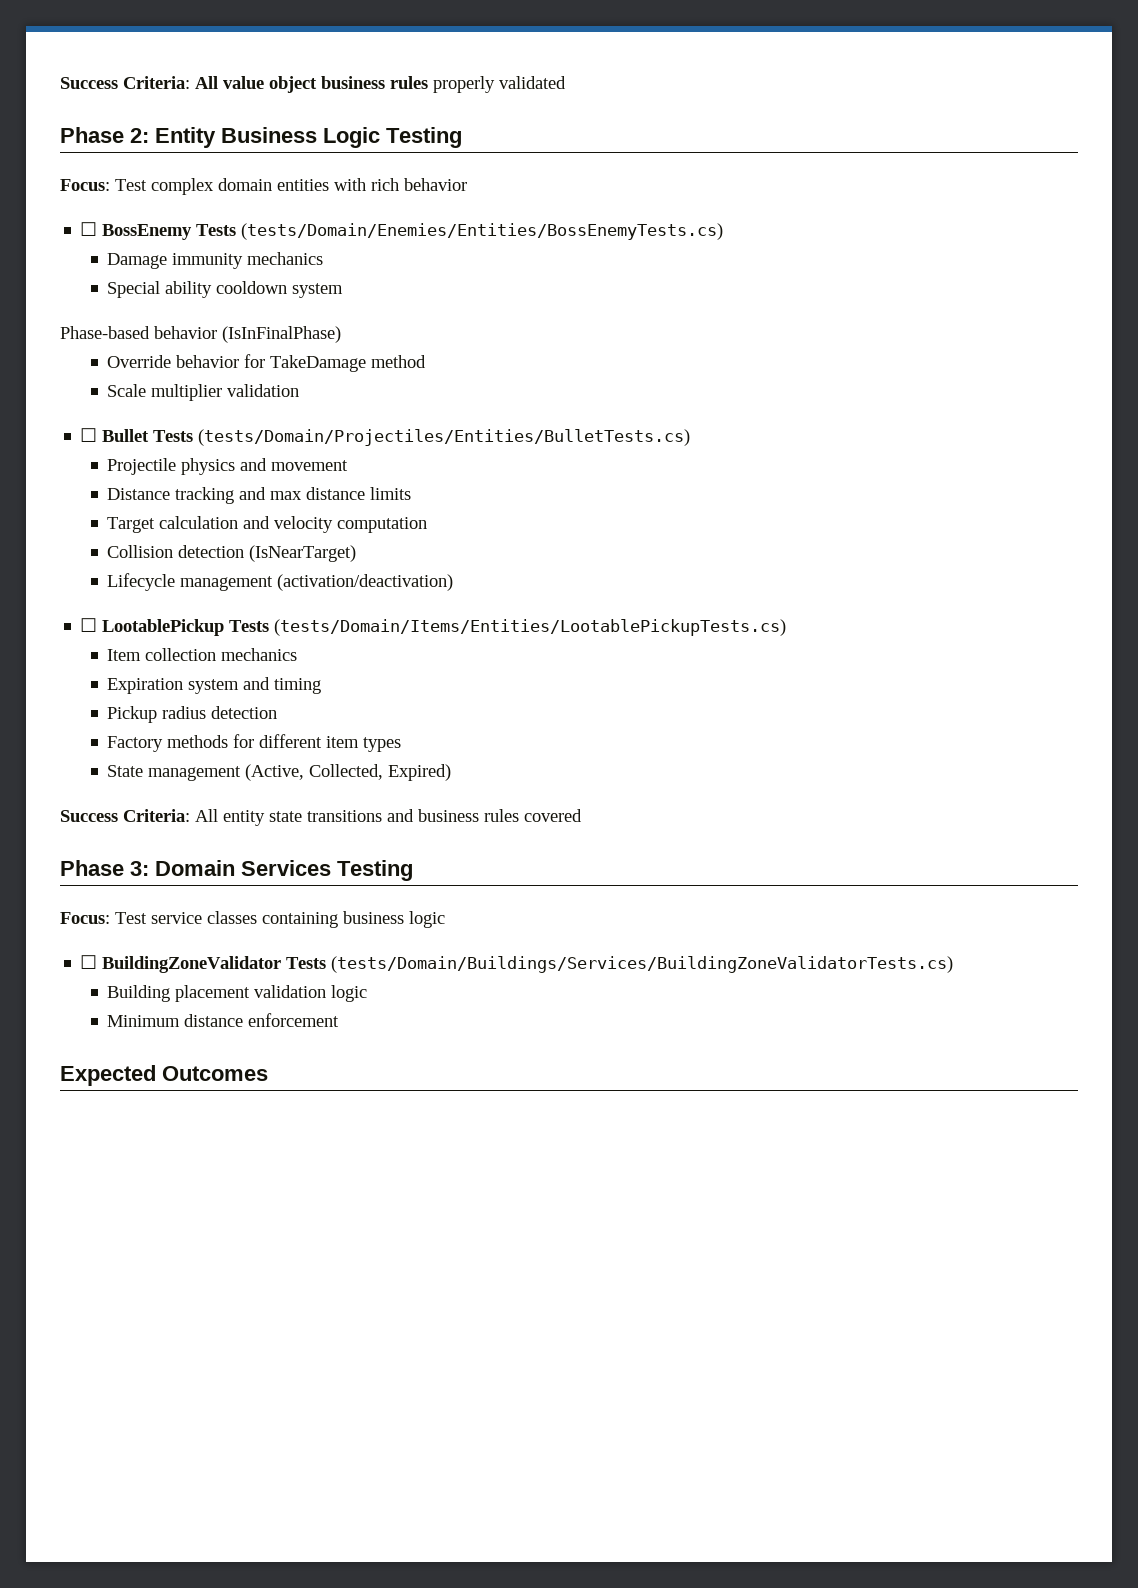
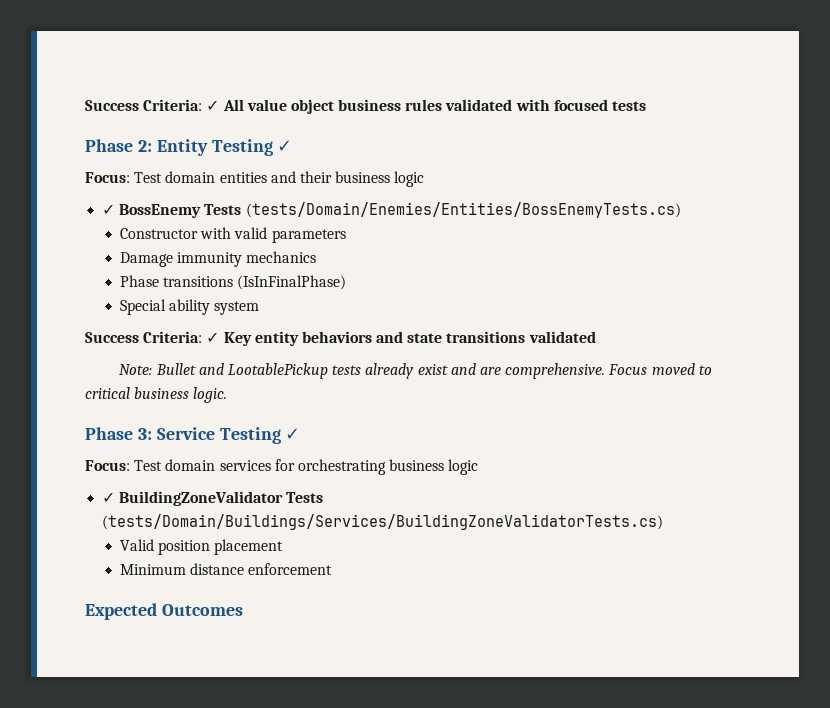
- Success Criteria: All value object business rules properly validated
+ Success Criteria: ✓ All value object business rules validated with focused tests
- Phase 2: Entity Business Logic Testing
- Focus: Test complex domain entities with rich behavior
- ☐ BossEnemy Tests (tests/Domain/Enemies/Entities/BossEnemyTests.cs)
+ Phase 2: Entity Testing ✓
+ Focus: Test domain entities and their business logic
+ ✓ BossEnemy Tests (tests/Domain/Enemies/Entities/BossEnemyTests.cs)
+ Constructor with valid parameters
+ Phase transitions (IsInFinalPhase)
- Special ability cooldown system
+ Special ability system
- Phase-based behavior (IsInFinalPhase)
- Override behavior for TakeDamage method
- Scale multiplier validation
- ☐ Bullet Tests (tests/Domain/Projectiles/Entities/BulletTests.cs)
- Projectile physics and movement
- Distance tracking and max distance limits
- Target calculation and velocity computation
- Collision detection (IsNearTarget)
- Lifecycle management (activation/deactivation)
- ☐ LootablePickup Tests (tests/Domain/Items/Entities/LootablePickupTests.cs)
- Item collection mechanics
- Expiration system and timing
- Pickup radius detection
- Factory methods for different item types
- State management (Active, Collected, Expired)
- Success Criteria: All entity state transitions and business rules covered
+ Success Criteria: ✓ Key entity behaviors and state transitions validated
+ Note: Bullet and LootablePickup tests already exist and are comprehensive. Focus moved to critical business logic.
- Phase 3: Domain Services Testing
- Focus: Test service classes containing business logic
- ☐ BuildingZoneValidator Tests (tests/Domain/Buildings/Services/BuildingZoneValidatorTests.cs)
+ Phase 3: Service Testing ✓
+ Focus: Test domain services for orchestrating business logic
+ ✓ BuildingZoneValidator Tests (tests/Domain/Buildings/Services/BuildingZoneValidatorTests.cs)
- Building placement validation logic
+ Valid position placement

